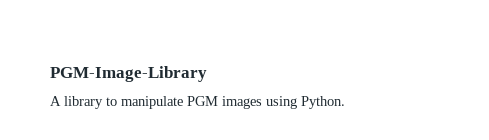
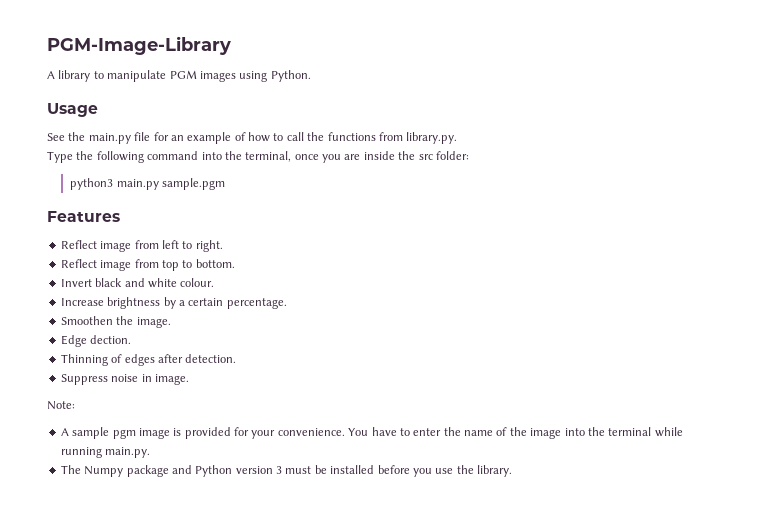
+ Usage
+ See the main.py file for an example of how to call the functions from library.py.
+ Type the following command into the terminal, once you are inside the src folder:
+ python3 main.py sample.pgm
+ Features
+ Reflect image from left to right.
+ Reflect image from top to bottom.
+ Invert black and white colour.
+ Increase brightness by a certain percentage.
+ Smoothen the image.
+ Edge dection.
+ Thinning of edges after detection.
+ Suppress noise in image.
+ Note:
+ A sample pgm image is provided for your convenience. You have to enter the name of the image into the terminal while running main.py.
+ The Numpy package and Python version 3 must be installed before you use the library.

